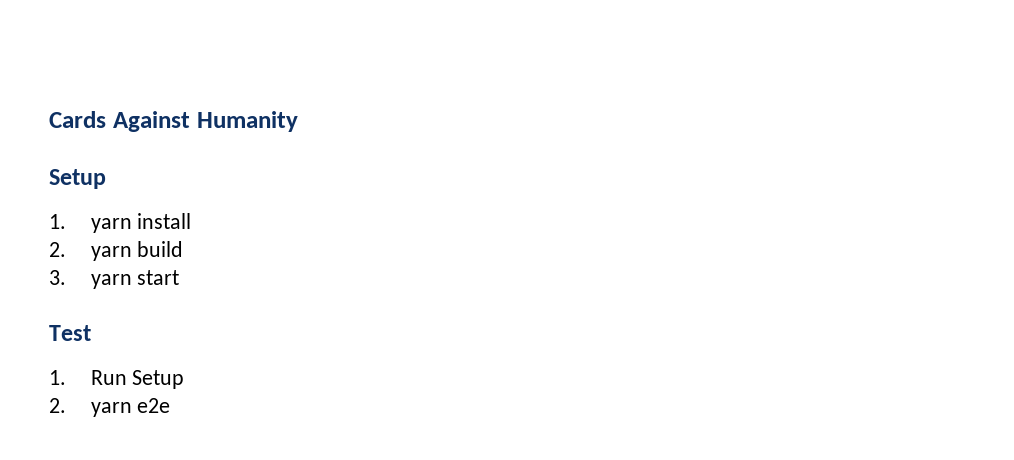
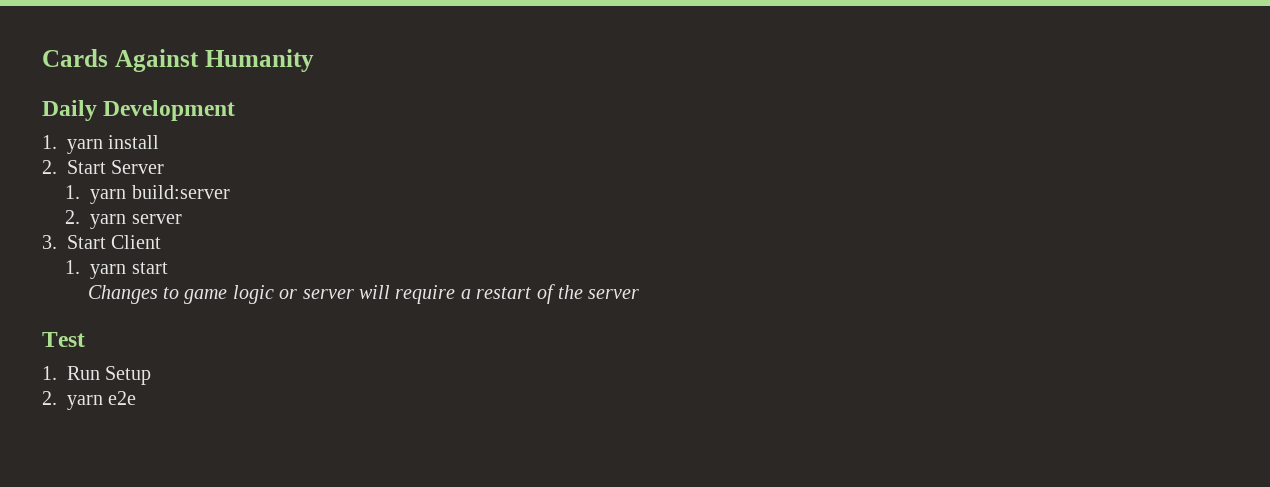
  Cards Against Humanity
- Setup
+ Daily Development
- 2. yarn build
- 3. yarn start
+ 2. Start Server
+ 1. yarn build:server
+ 2. yarn server
+ 3. Start Client
+ 1. yarn start
+ Changes to game logic or server will require a restart of the server

